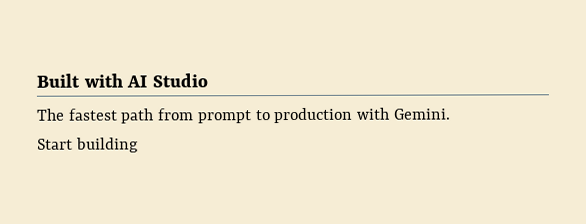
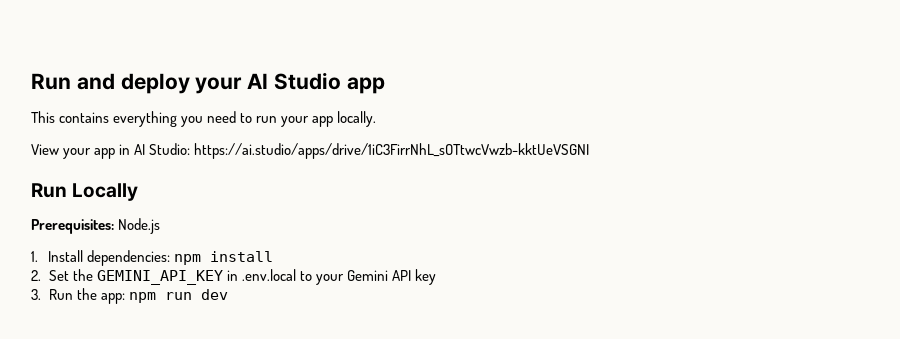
- Built with AI Studio
- The fastest path from prompt to production with Gemini.
- Start building
+ Run and deploy your AI Studio app
+ This contains everything you need to run your app locally.
+ View your app in AI Studio: https://ai.studio/apps/drive/1iC3FirrNhL_sOTtwcVwzb-kktUeVSGNI
+ Run Locally
+ Prerequisites: Node.js
+ 1. Install dependencies: npm install
+ 2. Set the GEMINI_API_KEY in .env.local to your Gemini API key
+ 3. Run the app: npm run dev

